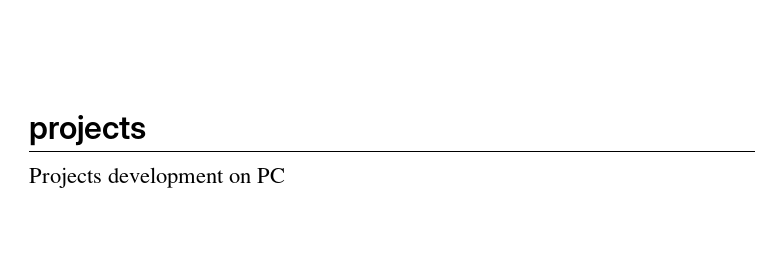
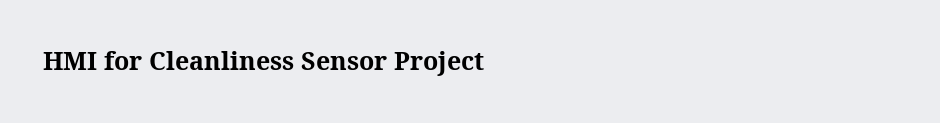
- projects
- Projects development on PC
+ HMI for Cleanliness Sensor Project

